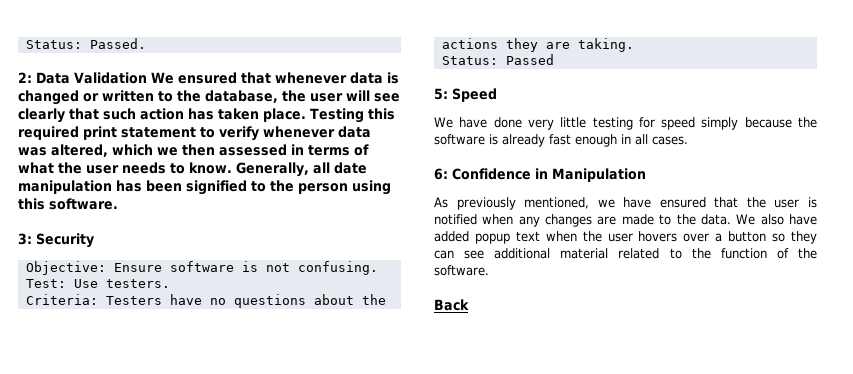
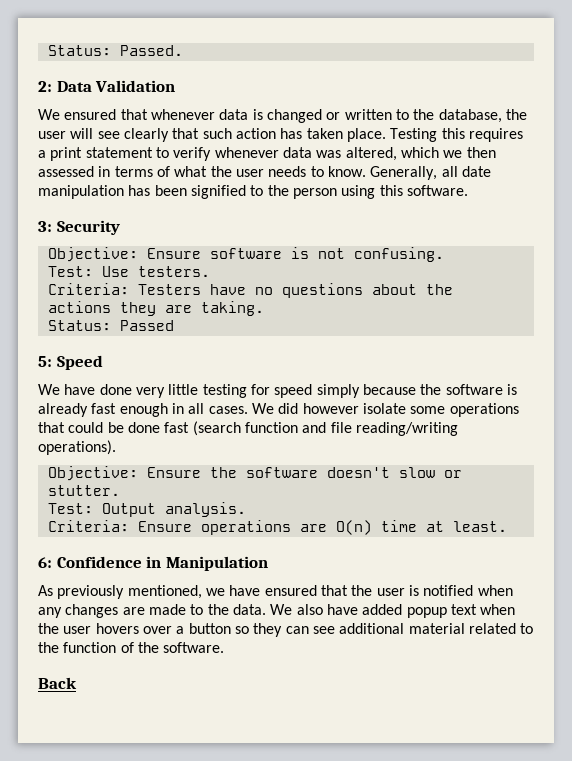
- 2: Data Validation We ensured that whenever data is changed or written to the database, the user will see clearly that such action has taken place.
+ 2: Data Validation
+ We ensured that whenever data is changed or written to the database, the user will see clearly that such action has taken place.
- Testing this required print statement to verify whenever data was altered, which we then assessed in terms of what the user needs to know.
+ Testing this requires a print statement to verify whenever data was altered, which we then assessed in terms of what the user needs to know.
+ We did however isolate some operations that could be done fast (search function and file reading/writing operations).
+ Objective: Ensure the software doesn't slow or stutter.
+ Test: Output analysis.
+ Criteria: Ensure operations are O(n) time at least.

